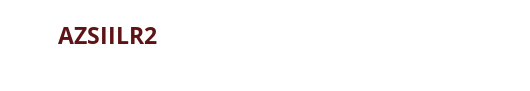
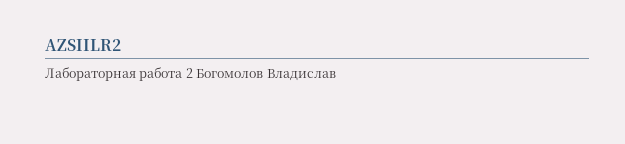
+ Лабораторная работа 2 Богомолов Владислав

